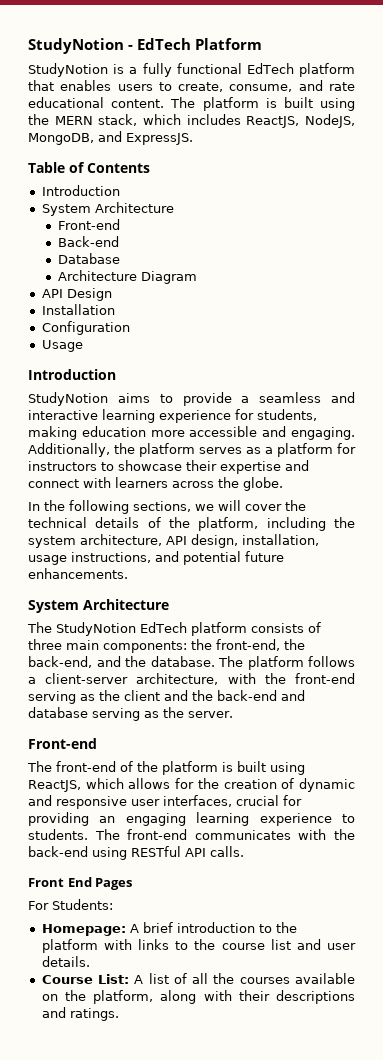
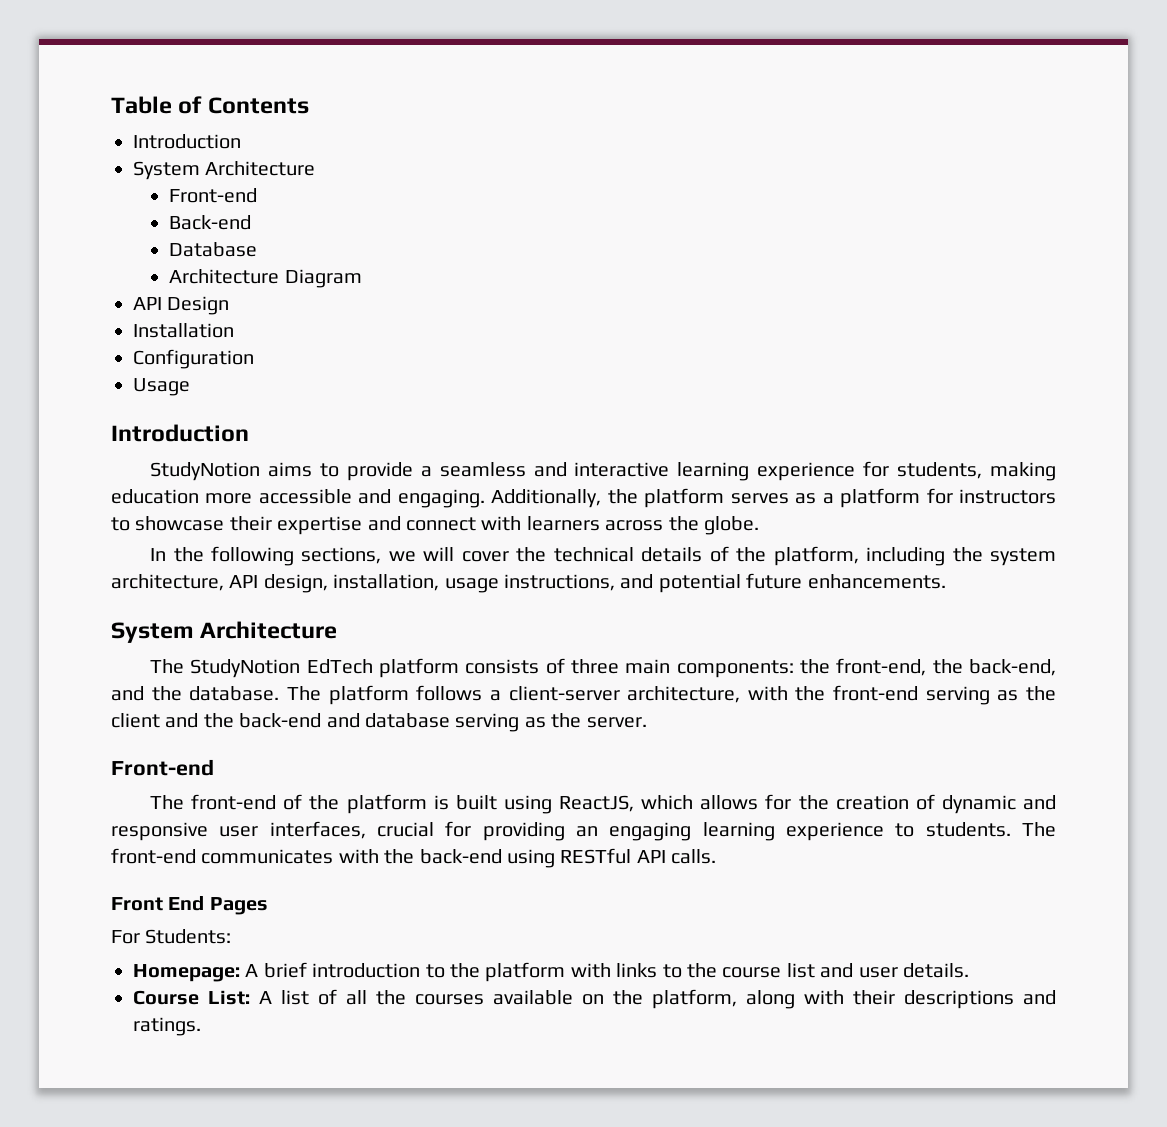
- StudyNotion - EdTech Platform
- StudyNotion is a fully functional EdTech platform that enables users to create, consume, and rate educational content. The platform is built using the MERN stack, which includes ReactJS, NodeJS, MongoDB, and ExpressJS.

